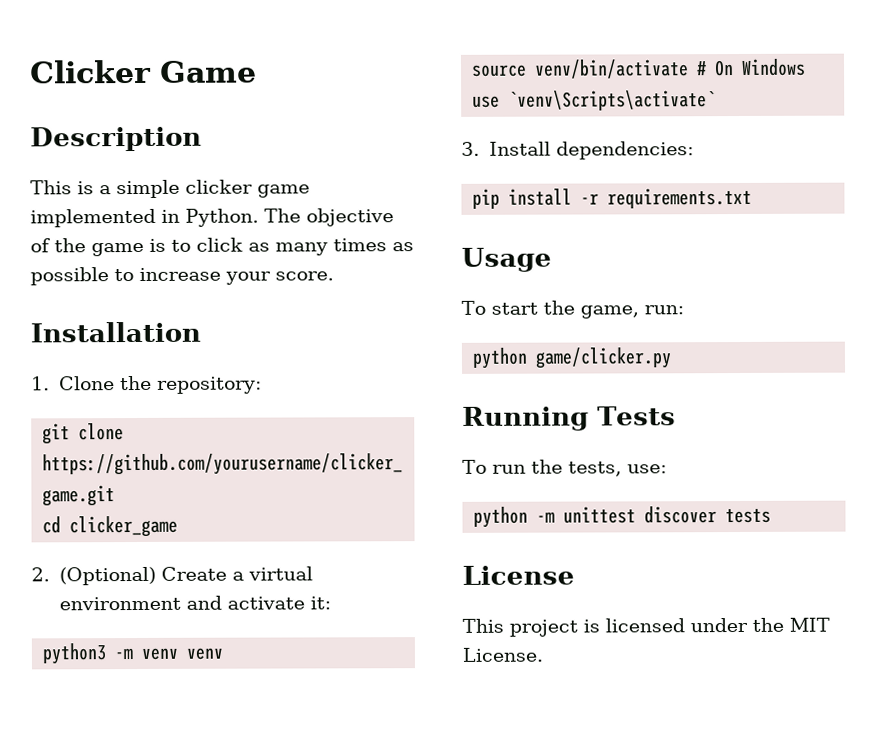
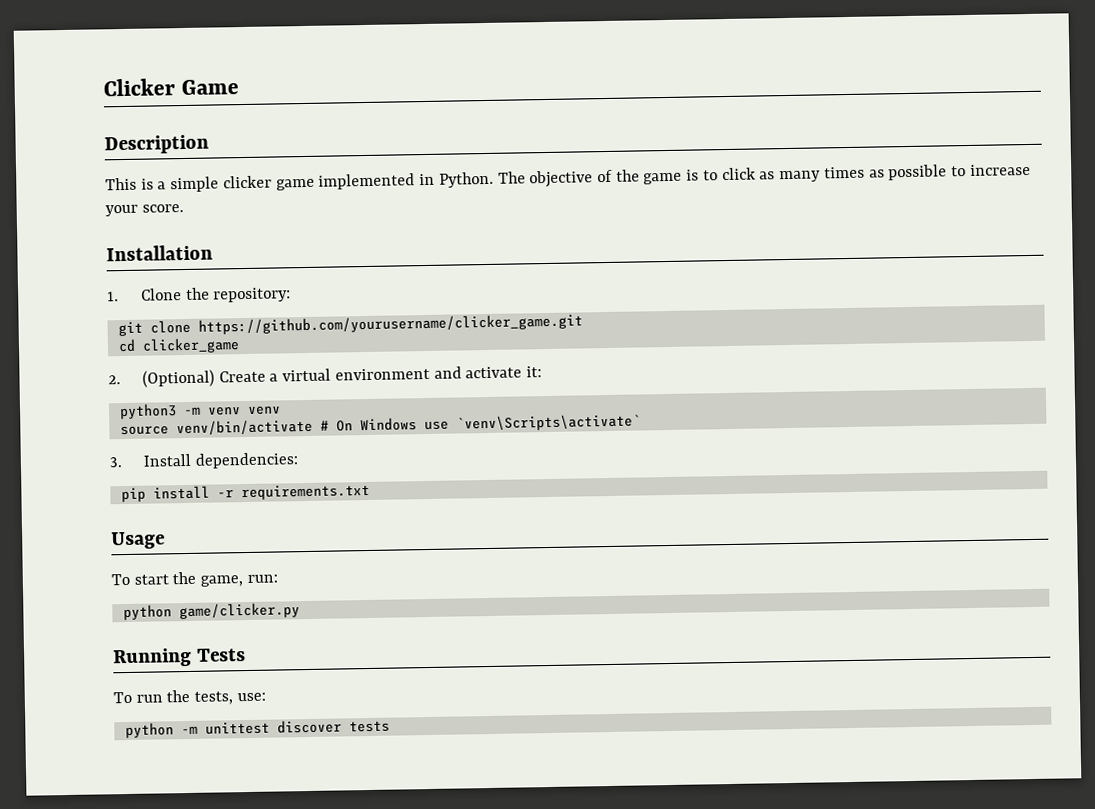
- License
- This project is licensed under the MIT License.

